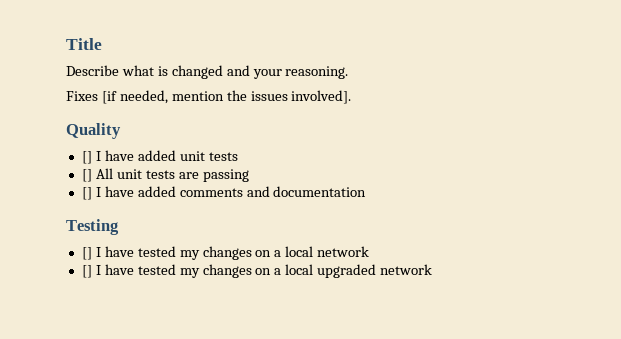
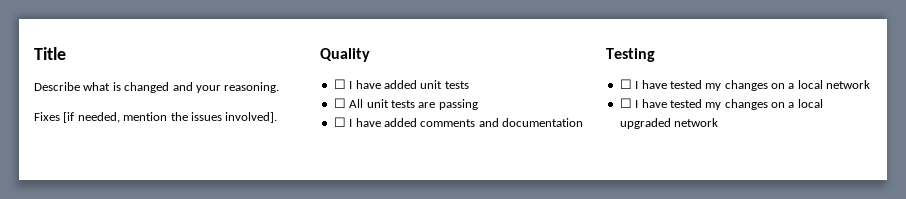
- [] I have added unit tests
+ ☐ I have added unit tests
- [] All unit tests are passing
+ ☐ All unit tests are passing
- [] I have added comments and documentation
+ ☐ I have added comments and documentation
- [] I have tested my changes on a local network
+ ☐ I have tested my changes on a local network
- [] I have tested my changes on a local upgraded network
+ ☐ I have tested my changes on a local upgraded network

